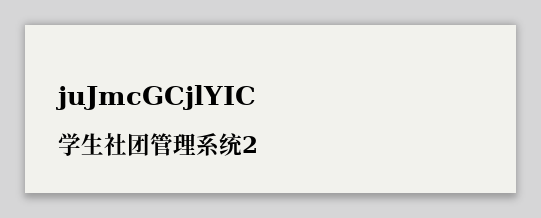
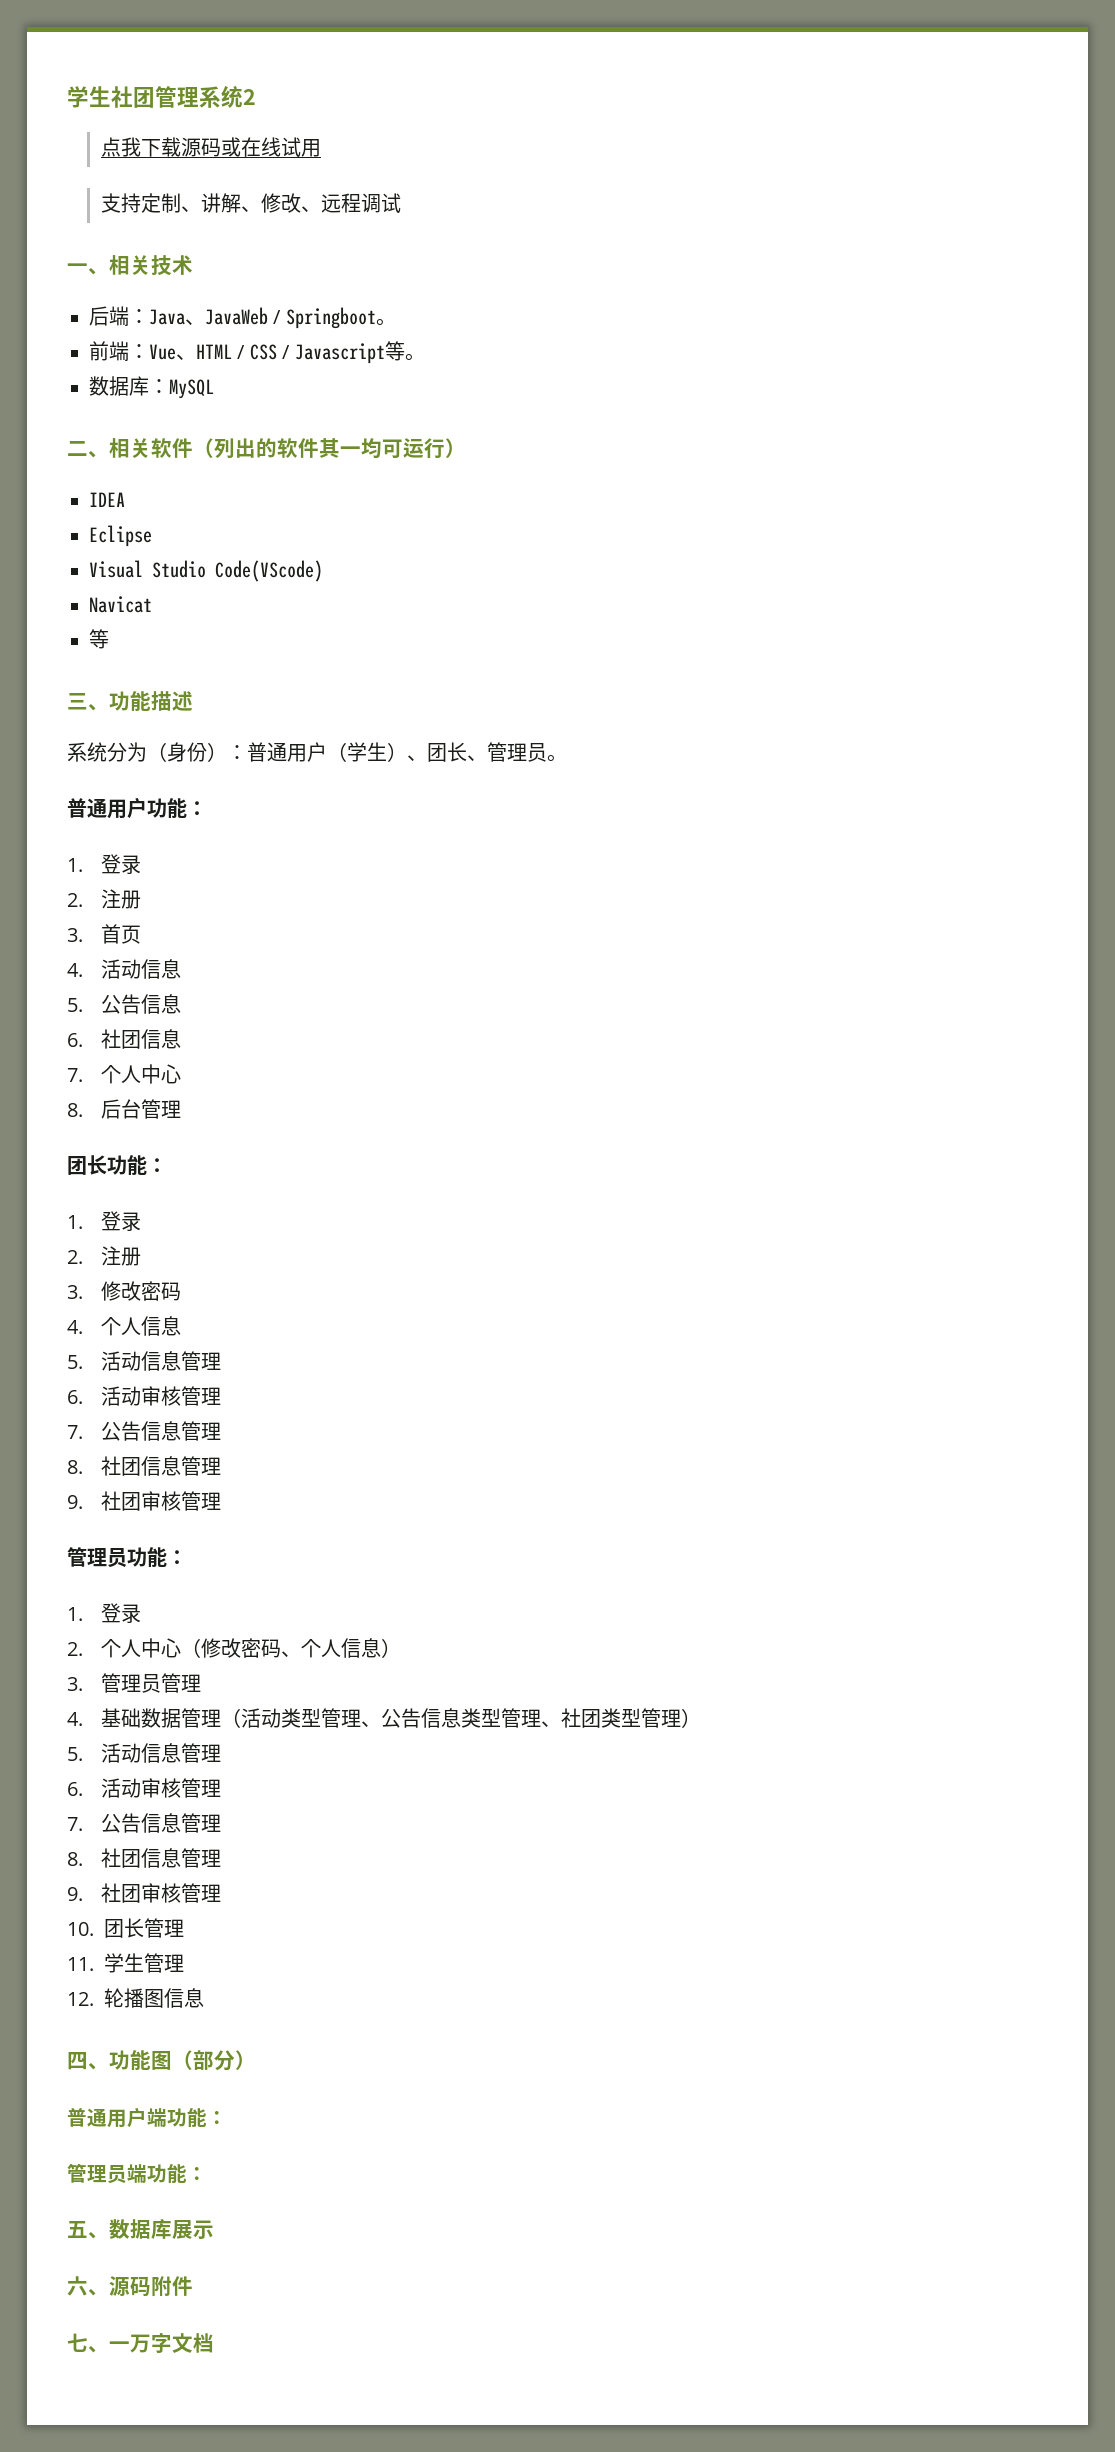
- juJmcGCjlYIC
+ 点我下载源码或在线试用
+ 支持定制、讲解、修改、远程调试
+ 一、相关技术
+ 后端：Java、JavaWeb / Springboot。
+ 前端：Vue、HTML / CSS / Javascript等。
+ 数据库：MySQL
+ 二、相关软件（列出的软件其一均可运行）
+ IDEA
+ Eclipse
+ Visual Studio Code(VScode)
+ Navicat
+ 等
+ 三、功能描述
+ 系统分为（身份）：普通用户（学生）、团长、管理员。
+ 普通用户功能：
+ 1.登录
+ 2.注册
+ 3.首页
+ 4.活动信息
+ 5.公告信息
+ 6.社团信息
+ 7.个人中心
+ 8.后台管理
+ 团长功能：
+ 1.登录
+ 2.注册
+ 3.修改密码
+ 4.个人信息
+ 5.活动信息管理
+ 6.活动审核管理
+ 7.公告信息管理
+ 8.社团信息管理
+ 9.社团审核管理
+ 管理员功能：
+ 1.登录
+ 2.个人中心（修改密码、个人信息）
+ 3.管理员管理
+ 4.基础数据管理（活动类型管理、公告信息类型管理、社团类型管理）
+ 5.活动信息管理
+ 6.活动审核管理
+ 7.公告信息管理
+ 8.社团信息管理
+ 9.社团审核管理
+ 10.团长管理
+ 11.学生管理
+ 12.轮播图信息
+ 四、功能图（部分）
+ 普通用户端功能：
+ 管理员端功能：
+ 五、数据库展示
+ 六、源码附件
+ 七、一万字文档

